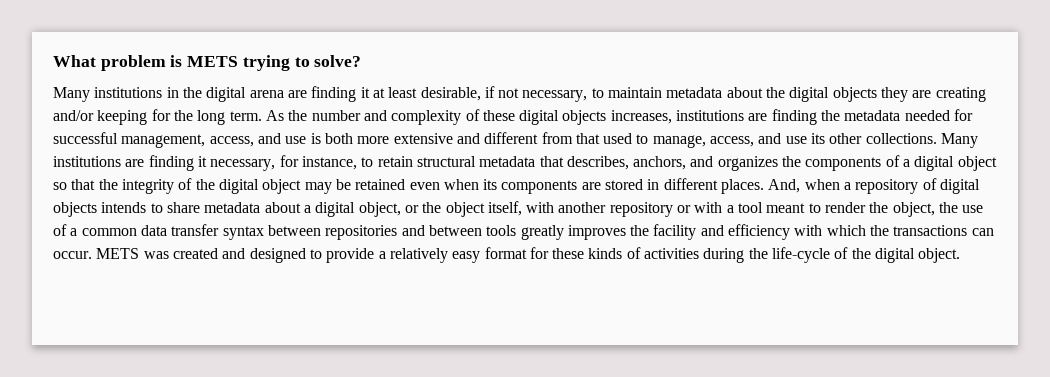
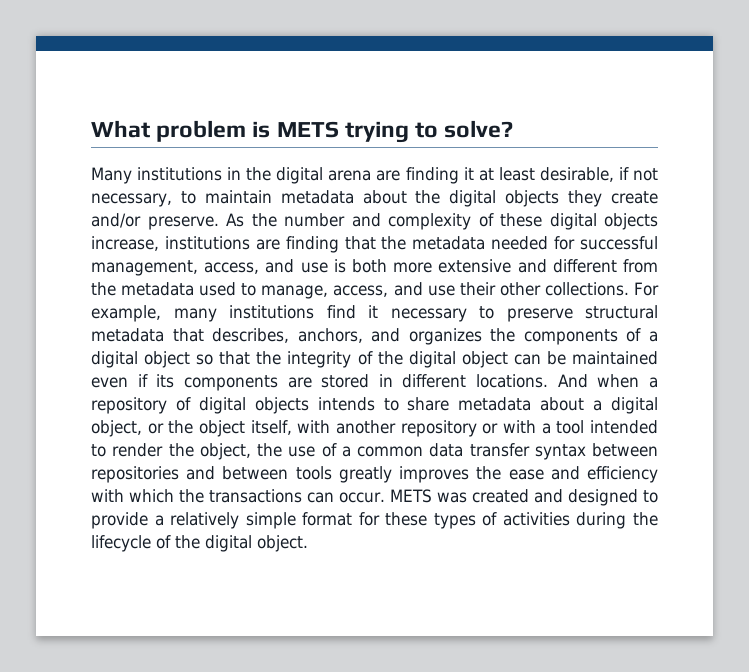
- Many institutions in the digital arena are finding it at least desirable, if not necessary, to maintain metadata about the digital objects they are creating and/or keeping for the long term.
+ Many institutions in the digital arena are finding it at least desirable, if not necessary, to maintain metadata about the digital objects they create and/or preserve.
- As the number and complexity of these digital objects increases, institutions are finding the metadata needed for successful management, access, and use is both more extensive and different from that used to manage, access, and use its other collections.
+ As the number and complexity of these digital objects increase, institutions are finding that the metadata needed for successful management, access, and use is both more extensive and different from the metadata used to manage, access, and use their other collections.
- Many institutions are finding it necessary, for instance, to retain structural metadata that describes, anchors, and organizes the components of a digital object so that the integrity of the digital object may be retained even when its components are stored in different places. And, when a repository of digital objects intends to share metadata about a digital object, or the object itself, with another repository or with a tool meant to render the object, the use of a common data transfer syntax between repositories and between tools greatly improves the facility and efficiency with which the transactions can occur.
+ For example, many institutions find it necessary to preserve structural metadata that describes, anchors, and organizes the components of a digital object so that the integrity of the digital object can be maintained even if its components are stored in different locations. And when a repository of digital objects intends to share metadata about a digital object, or the object itself, with another repository or with a tool intended to render the object, the use of a common data transfer syntax between repositories and between tools greatly improves the ease and efficiency with which the transactions can occur.
- METS was created and designed to provide a relatively easy format for these kinds of activities during the life-cycle of the digital object.
+ METS was created and designed to provide a relatively simple format for these types of activities during the lifecycle of the digital object.

